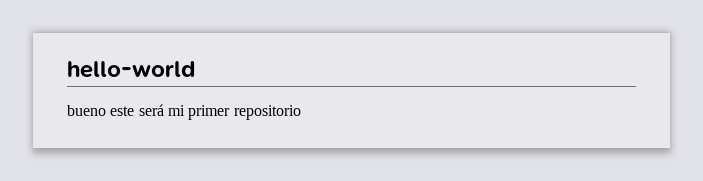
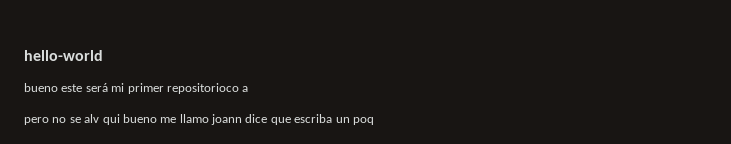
- bueno este será mi primer repositorio
+ bueno este será mi primer repositorioco a
+ pero no se alv qui bueno me llamo joann dice que escriba un poq

